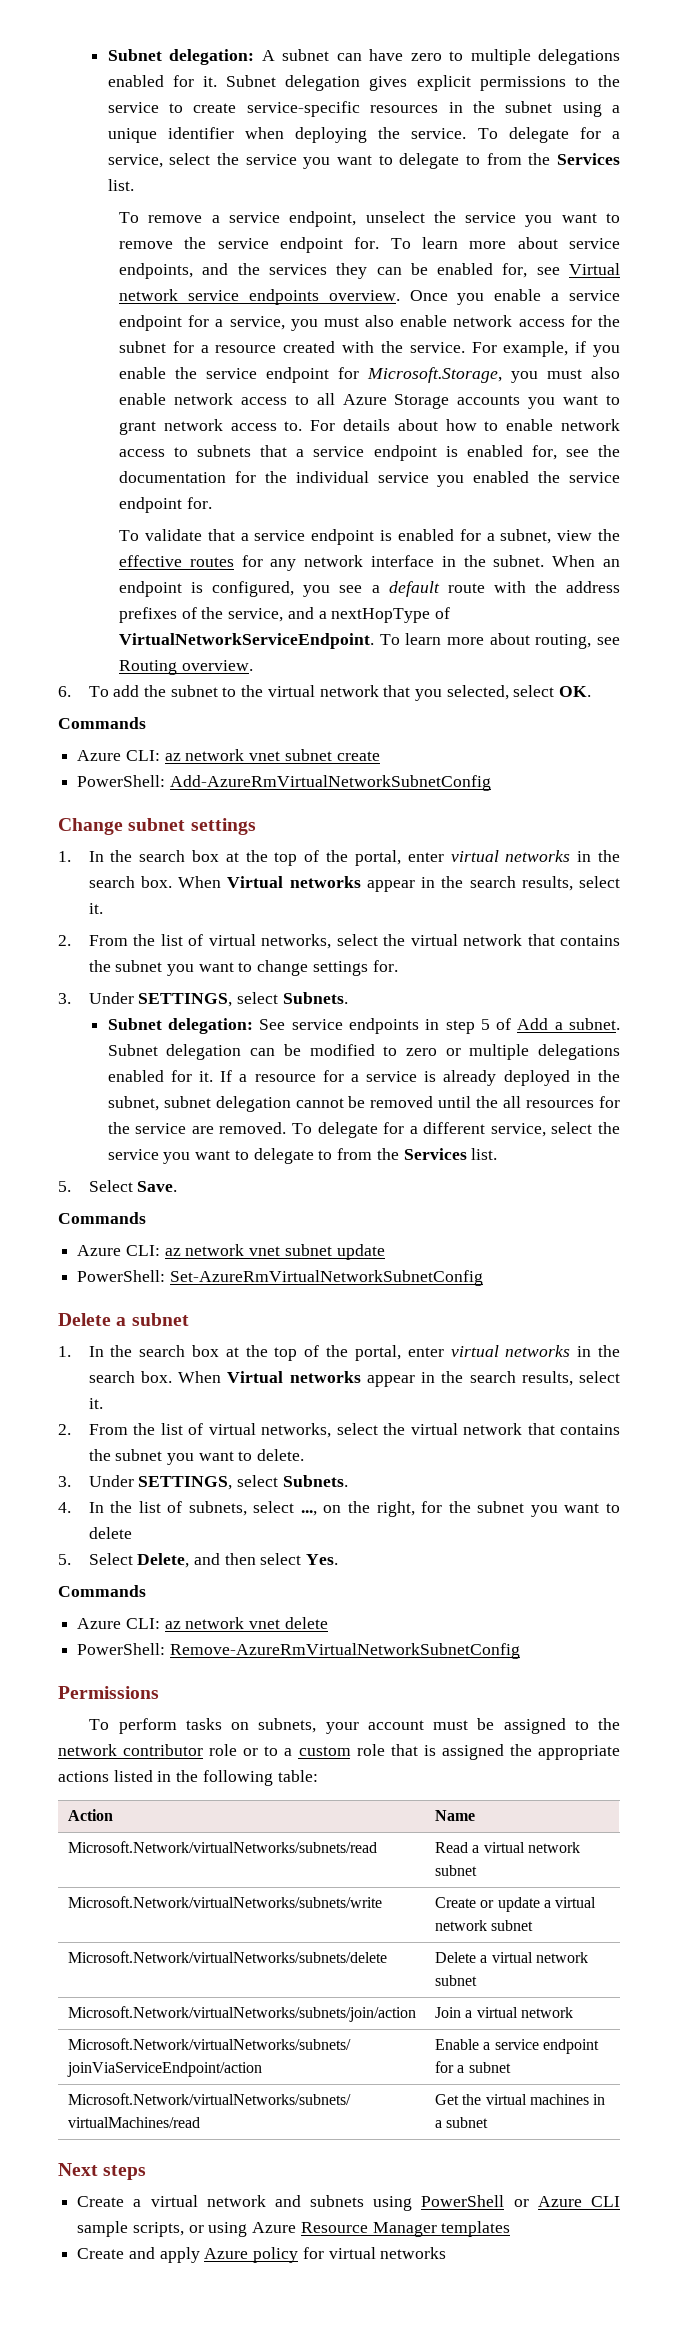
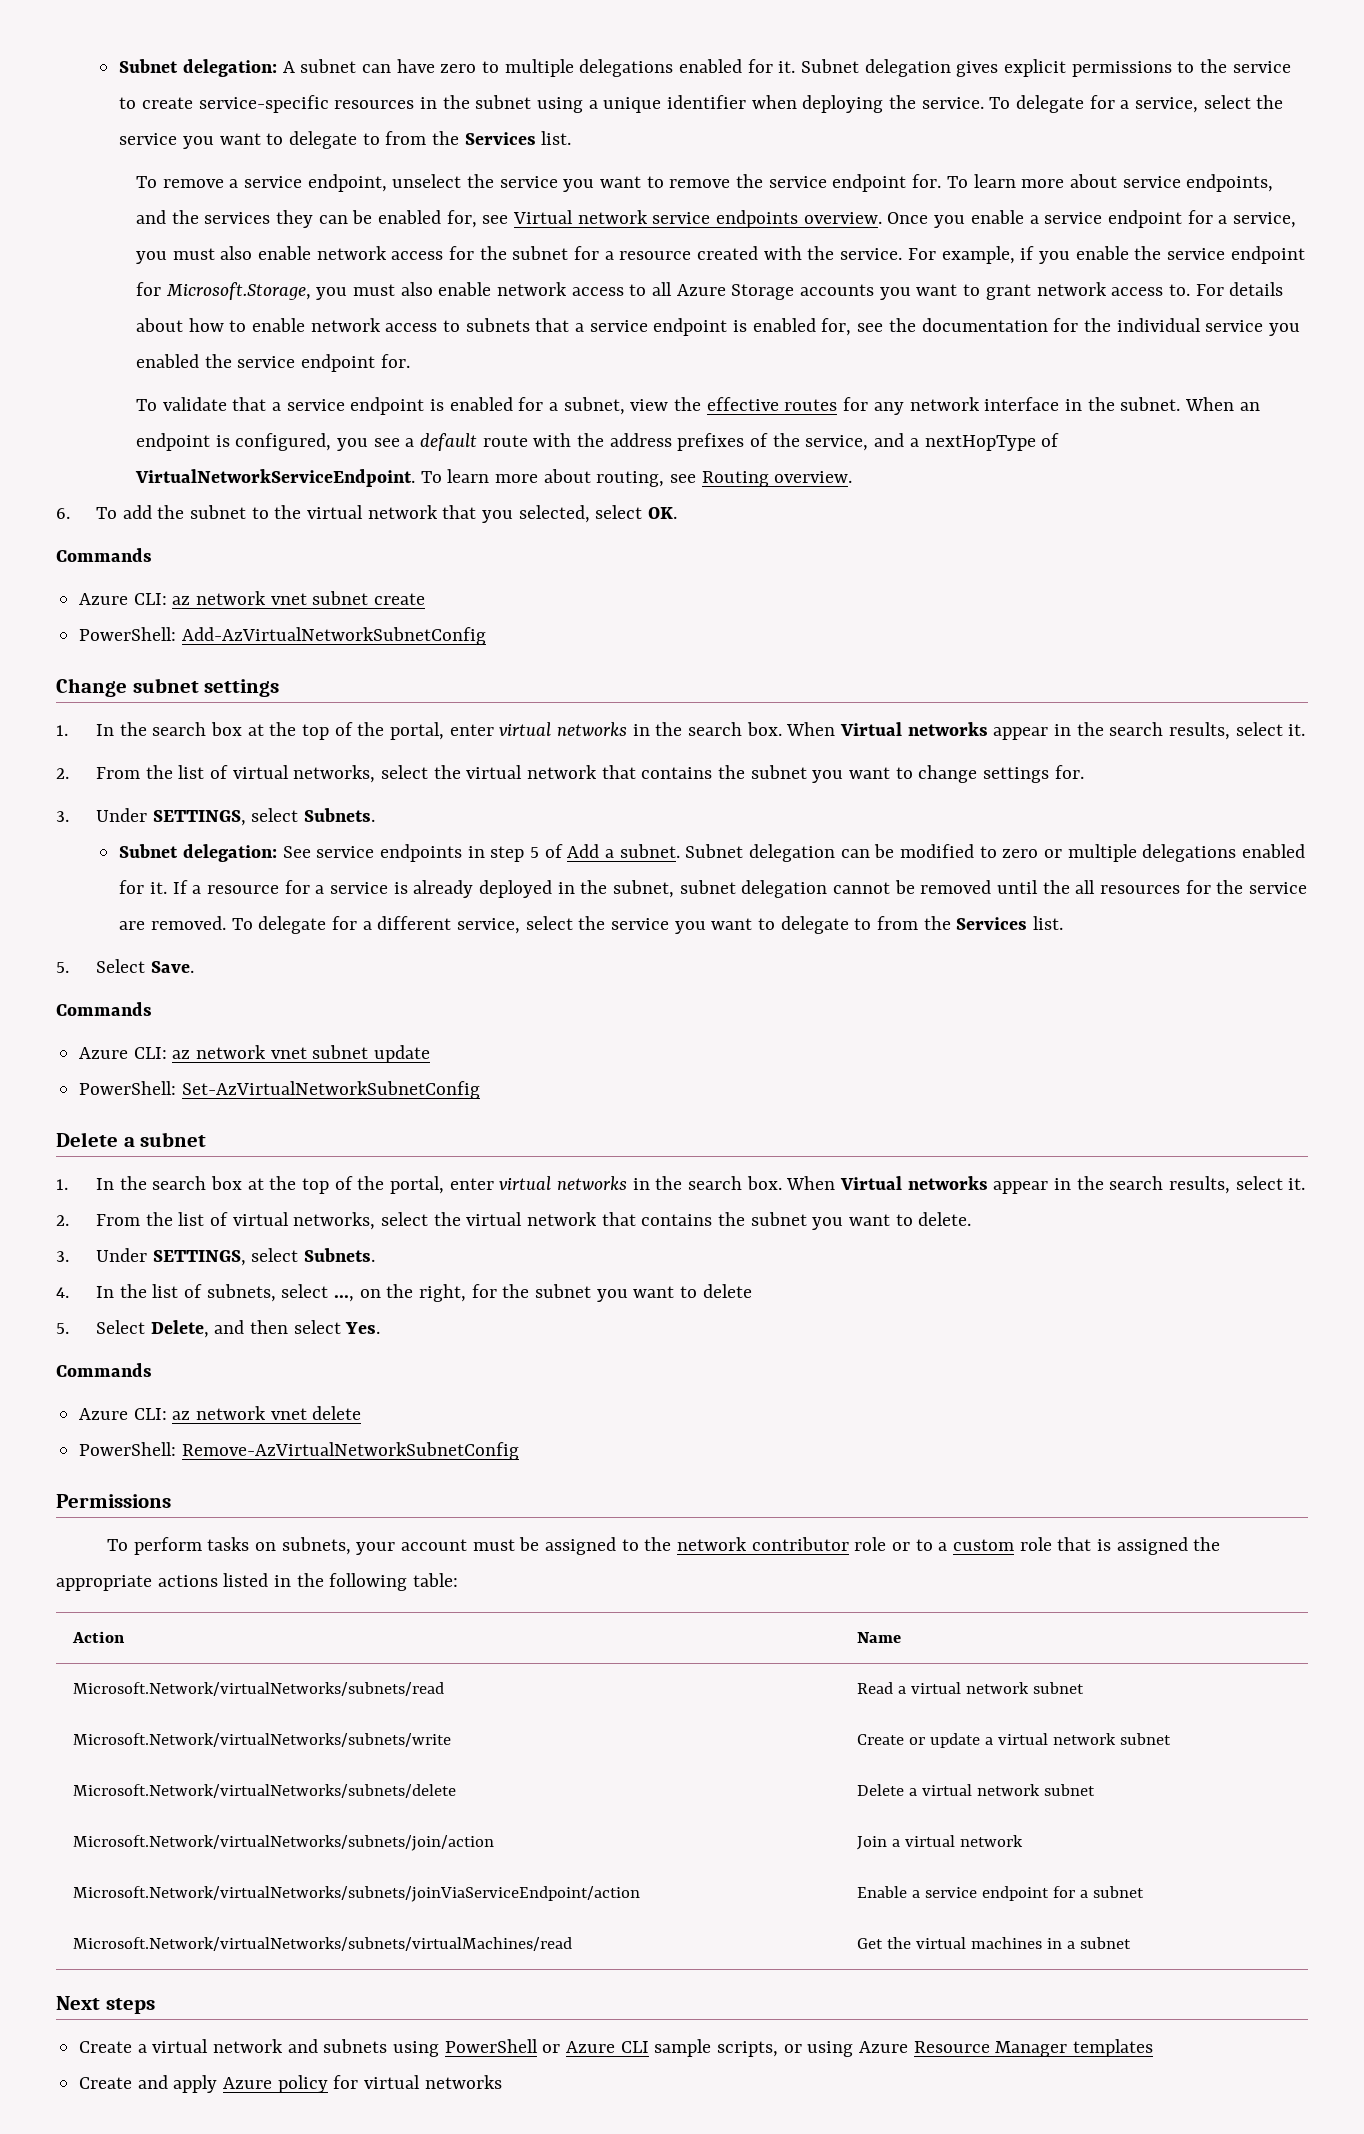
- PowerShell: Add-AzureRmVirtualNetworkSubnetConfig
+ PowerShell: Add-AzVirtualNetworkSubnetConfig
- PowerShell: Set-AzureRmVirtualNetworkSubnetConfig
+ PowerShell: Set-AzVirtualNetworkSubnetConfig
- PowerShell: Remove-AzureRmVirtualNetworkSubnetConfig
+ PowerShell: Remove-AzVirtualNetworkSubnetConfig

